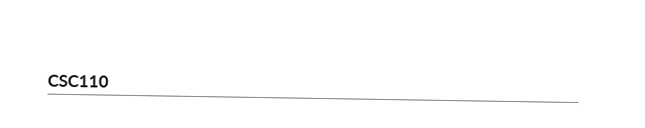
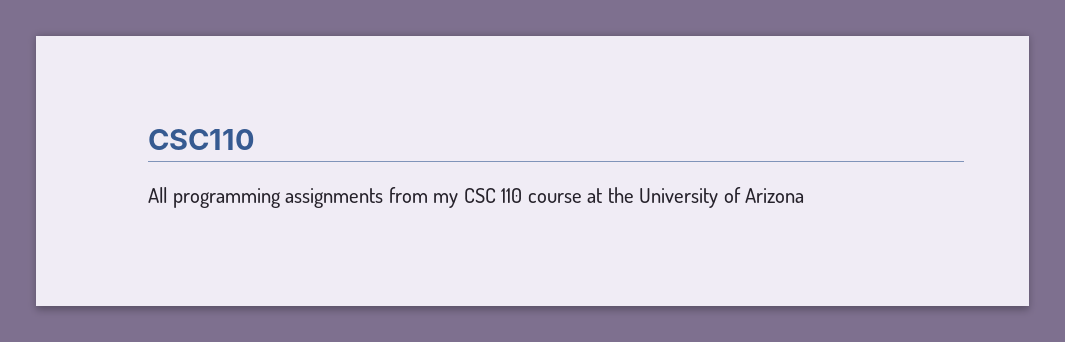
+ All programming assignments from my CSC 110 course at the University of Arizona

